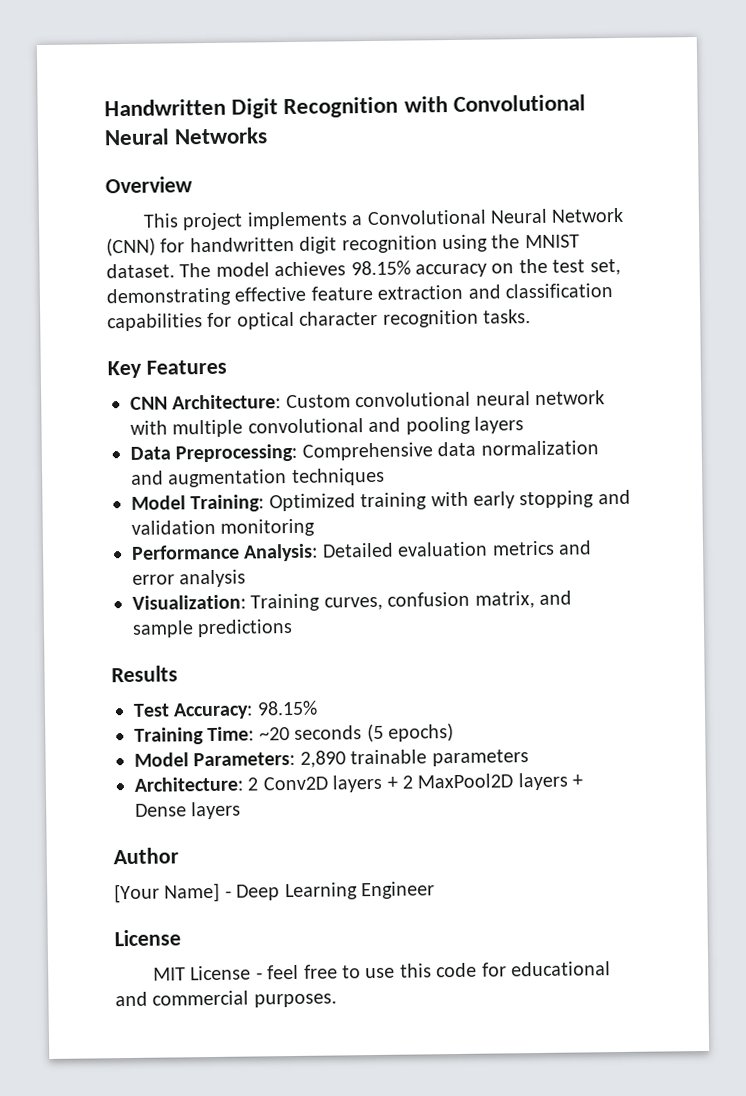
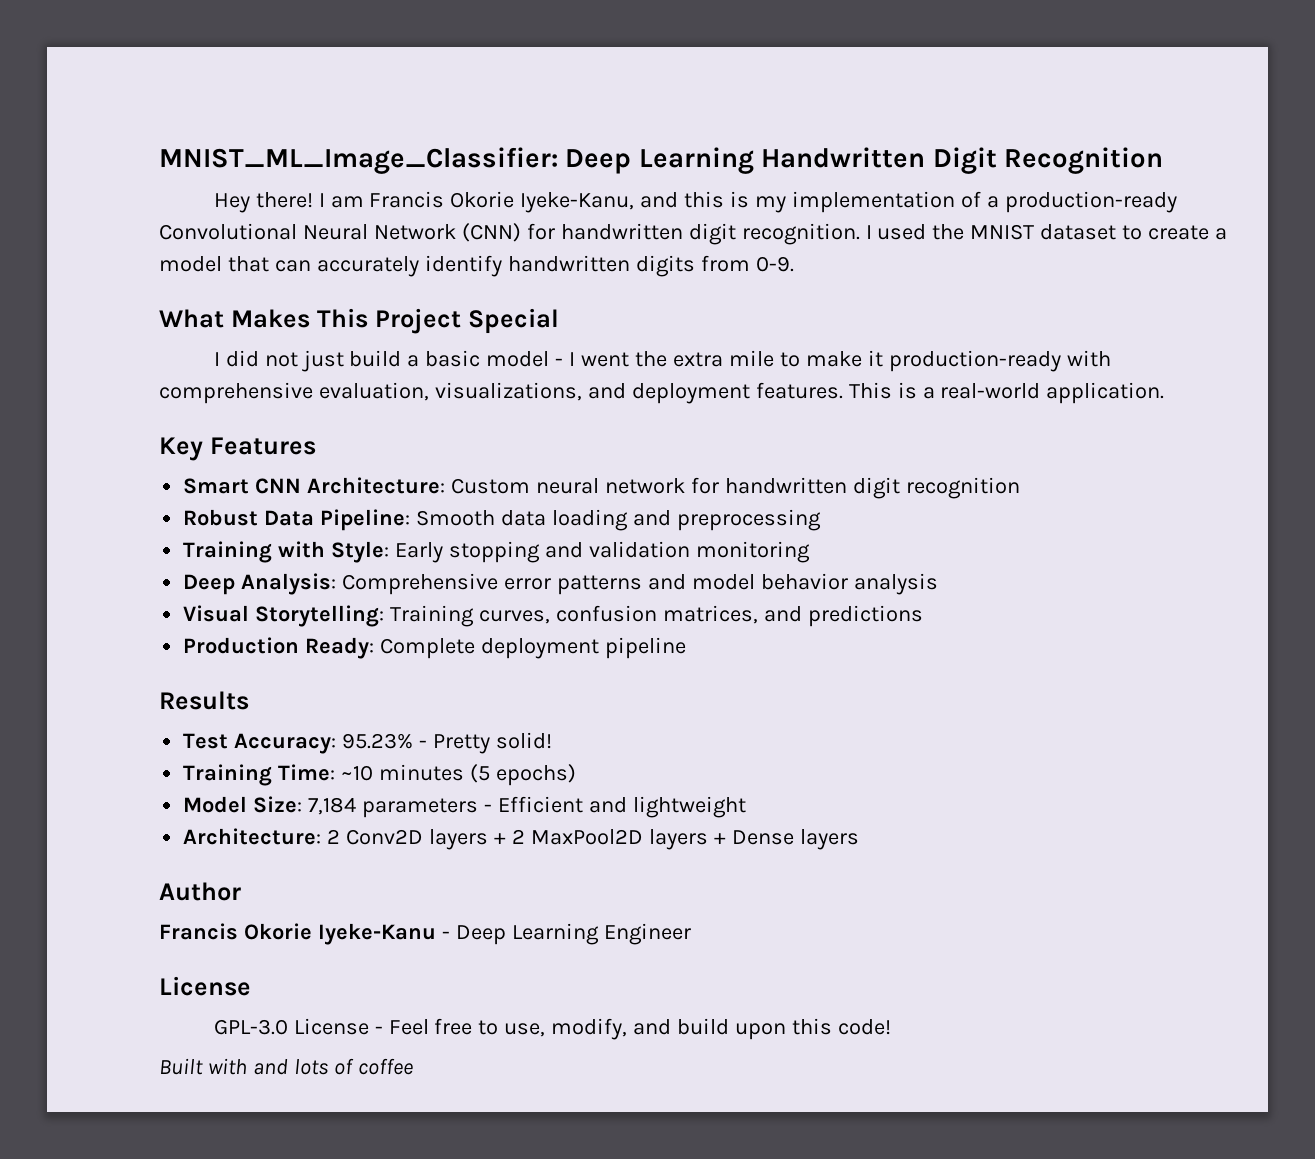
- Handwritten Digit Recognition with Convolutional Neural Networks
- Overview
- This project implements a Convolutional Neural Network (CNN) for handwritten digit recognition using the MNIST dataset. The model achieves 98.15% accuracy on the test set, demonstrating effective feature extraction and classification capabilities for optical character recognition tasks.
+ MNIST_ML_Image_Classifier: Deep Learning Handwritten Digit Recognition
+ Hey there! I am Francis Okorie Iyeke-Kanu, and this is my implementation of a production-ready Convolutional Neural Network (CNN) for handwritten digit recognition. I used the MNIST dataset to create a model that can accurately identify handwritten digits from 0-9.
+ What Makes This Project Special
+ I did not just build a basic model - I went the extra mile to make it production-ready with comprehensive evaluation, visualizations, and deployment features. This is a real-world application.
- CNN Architecture: Custom convolutional neural network with multiple convolutional and pooling layers
- Data Preprocessing: Comprehensive data normalization and augmentation techniques
- Model Training: Optimized training with early stopping and validation monitoring
- Performance Analysis: Detailed evaluation metrics and error analysis
+ Smart CNN Architecture: Custom neural network for handwritten digit recognition
+ Robust Data Pipeline: Smooth data loading and preprocessing
+ Training with Style: Early stopping and validation monitoring
+ Deep Analysis: Comprehensive error patterns and model behavior analysis
- Visualization: Training curves, confusion matrix, and sample predictions
+ Visual Storytelling: Training curves, confusion matrices, and predictions
+ Production Ready: Complete deployment pipeline
- Test Accuracy: 98.15%
+ Test Accuracy: 95.23% - Pretty solid!
- Training Time: ~20 seconds (5 epochs)
+ Training Time: ~10 minutes (5 epochs)
- Model Parameters: 2,890 trainable parameters
+ Model Size: 7,184 parameters - Efficient and lightweight
- [Your Name] - Deep Learning Engineer
+ Francis Okorie Iyeke-Kanu - Deep Learning Engineer
- MIT License - feel free to use this code for educational and commercial purposes.
+ GPL-3.0 License - Feel free to use, modify, and build upon this code!
+ Built with and lots of coffee

